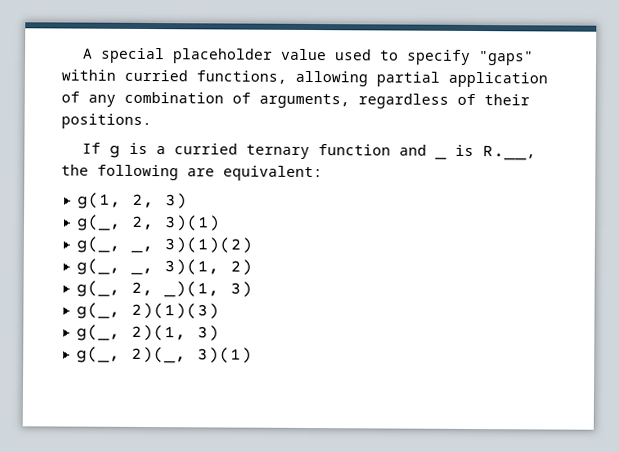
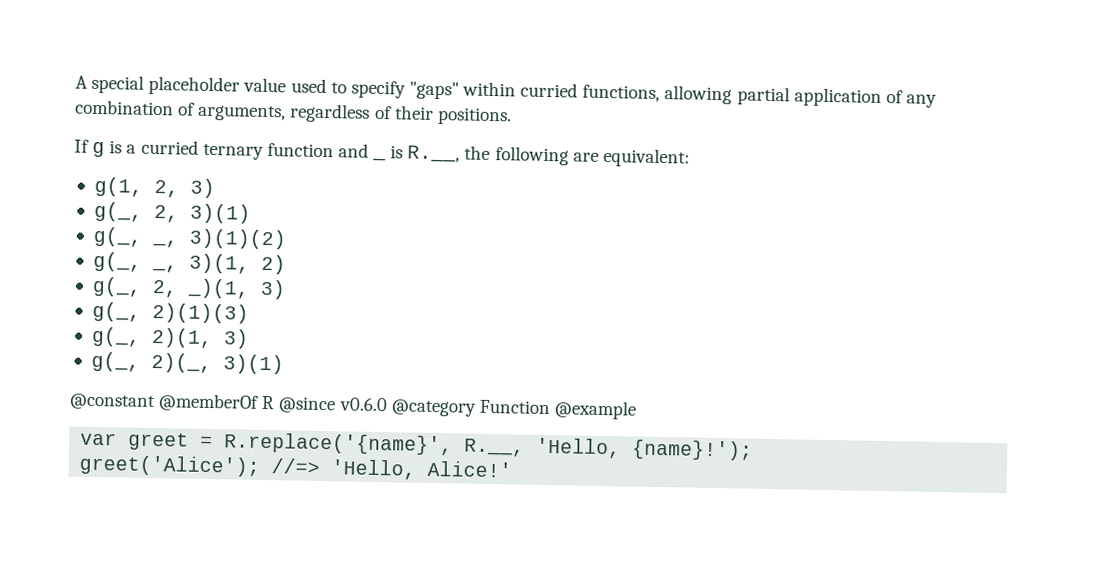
+ @constant @memberOf R @since v0.6.0 @category Function @example
+ var greet = R.replace('{name}', R.__, 'Hello, {name}!');
+ greet('Alice'); //=> 'Hello, Alice!'

